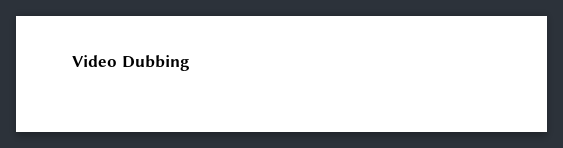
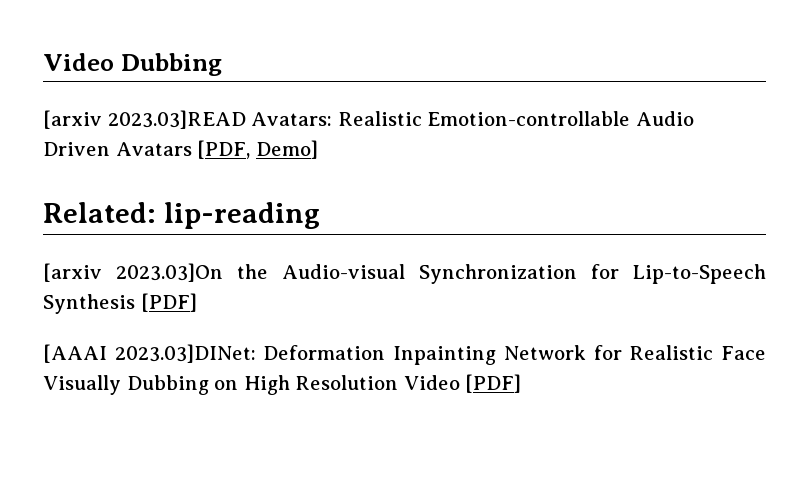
+ [arxiv 2023.03]READ Avatars: Realistic Emotion-controllable Audio Driven Avatars [PDF, Demo]
+ Related: lip-reading
+ [arxiv 2023.03]On the Audio-visual Synchronization for Lip-to-Speech Synthesis [PDF]
+ [AAAI 2023.03]DINet: Deformation Inpainting Network for Realistic Face Visually Dubbing on High Resolution Video [PDF]

